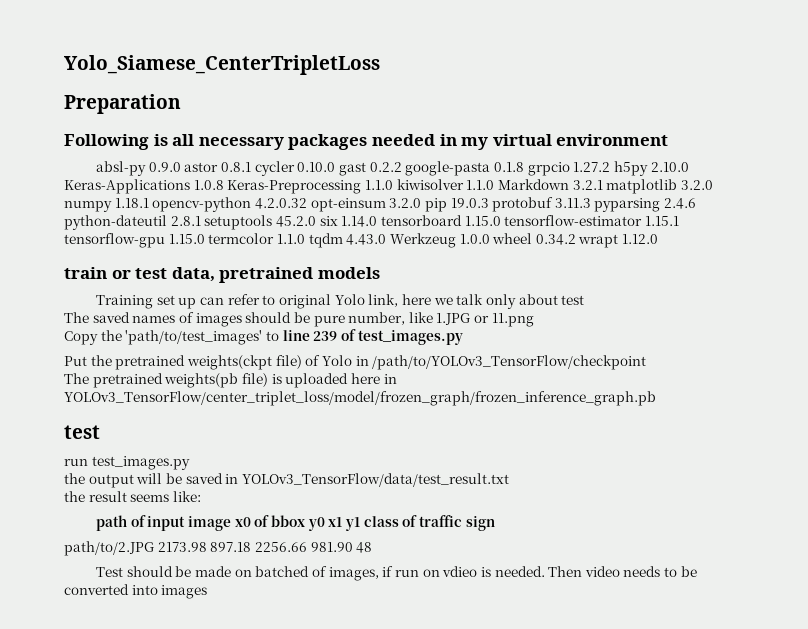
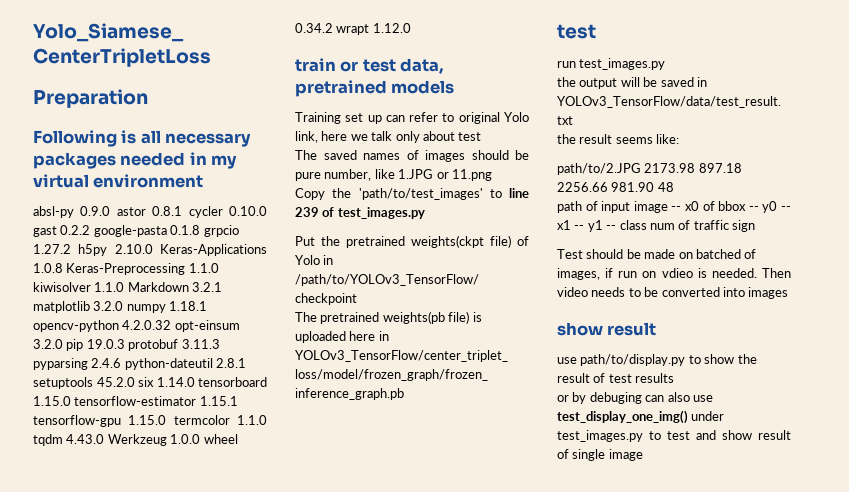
- path of input image x0 of bbox y0 x1 y1 class of traffic sign
+ path of input image -- x0 of bbox -- y0 -- x1 -- y1 -- class num of traffic sign
  Then video needs to be converted into images
+ show result
+ use path/to/display.py to show the result of test results
+ or by debuging can also use test_display_one_img() under test_images.py to test and show result of single image

